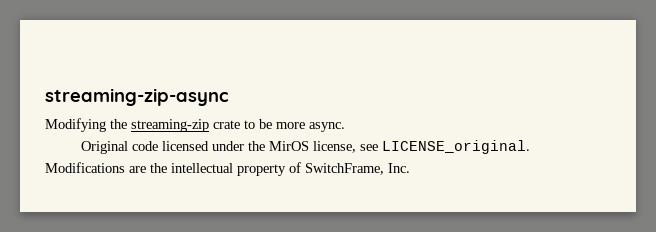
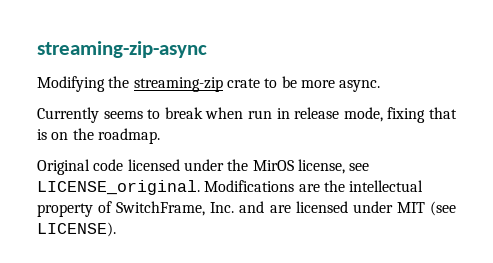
+ Currently seems to break when run in release mode, fixing that is on the roadmap.
- Modifications are the intellectual property of SwitchFrame, Inc.
+ Modifications are the intellectual property of SwitchFrame, Inc. and are licensed under MIT (see LICENSE).

